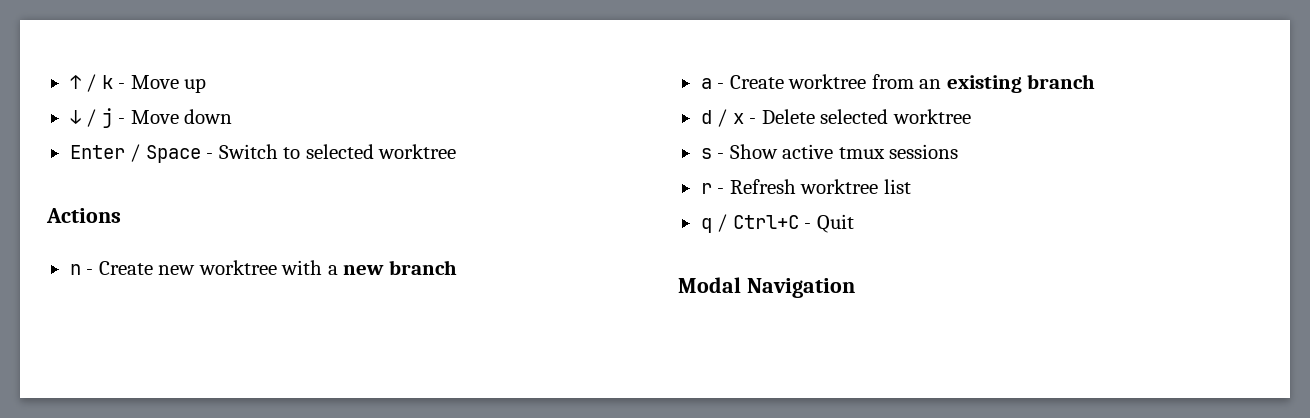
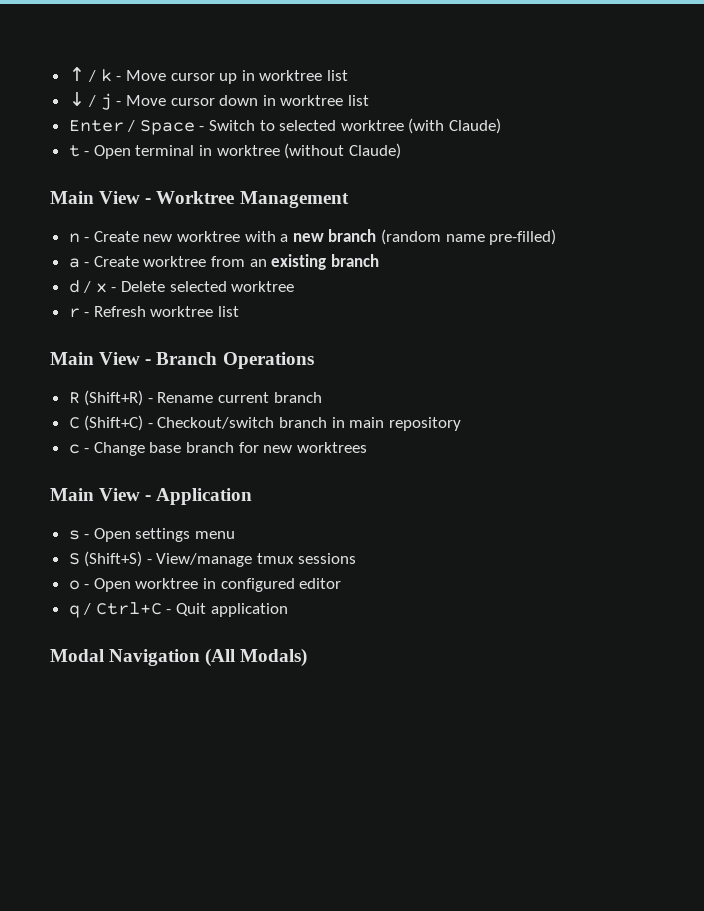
- ↑ / k - Move up
+ ↑ / k - Move cursor up in worktree list
- ↓ / j - Move down
+ ↓ / j - Move cursor down in worktree list
- Enter / Space - Switch to selected worktree
- Actions
+ Enter / Space - Switch to selected worktree (with Claude)
+ t - Open terminal in worktree (without Claude)
+ Main View - Worktree Management
- n - Create new worktree with a new branch
+ n - Create new worktree with a new branch (random name pre-filled)
- s - Show active tmux sessions
+ Main View - Branch Operations
+ R (Shift+R) - Rename current branch
+ C (Shift+C) - Checkout/switch branch in main repository
+ c - Change base branch for new worktrees
+ Main View - Application
+ s - Open settings menu
+ S (Shift+S) - View/manage tmux sessions
+ o - Open worktree in configured editor
- q / Ctrl+C - Quit
+ q / Ctrl+C - Quit application
- Modal Navigation
+ Modal Navigation (All Modals)

